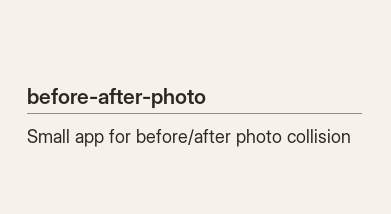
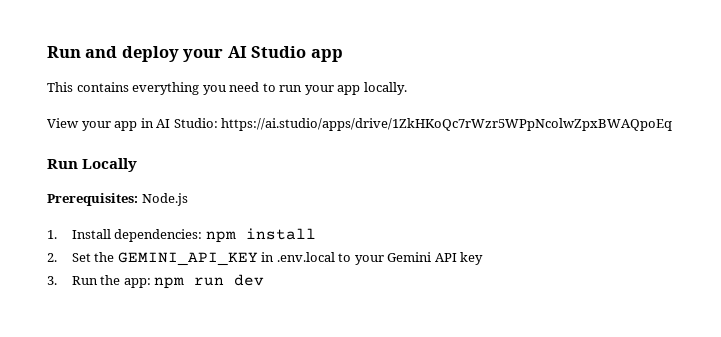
- before-after-photo
- Small app for before/after photo collision
+ Run and deploy your AI Studio app
+ This contains everything you need to run your app locally.
+ View your app in AI Studio: https://ai.studio/apps/drive/1ZkHKoQc7rWzr5WPpNcolwZpxBWAQpoEq
+ Run Locally
+ Prerequisites: Node.js
+ 1. Install dependencies: npm install
+ 2. Set the GEMINI_API_KEY in .env.local to your Gemini API key
+ 3. Run the app: npm run dev

